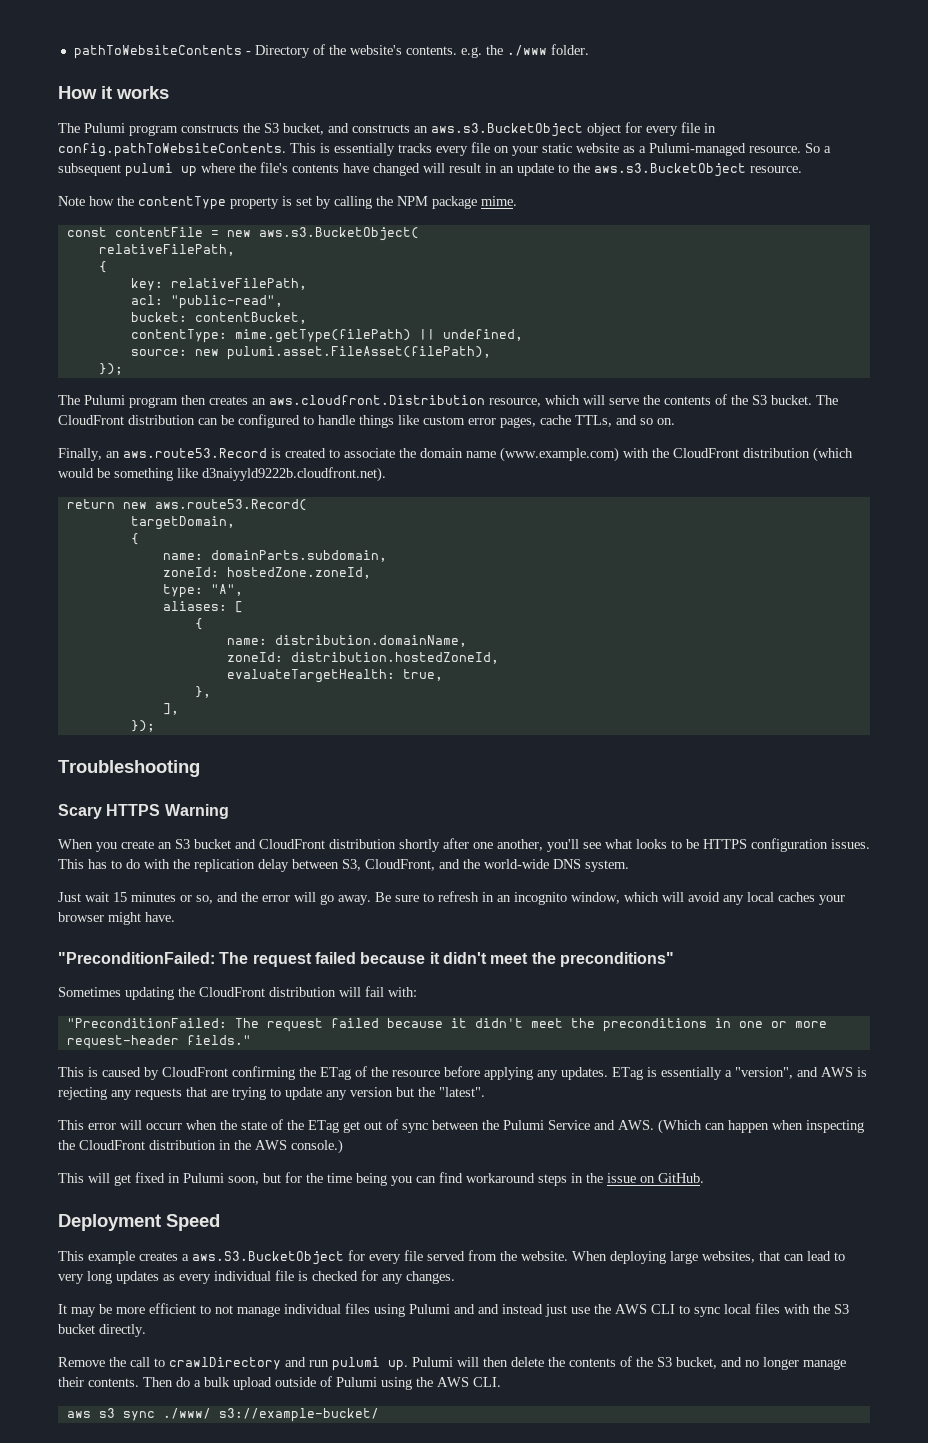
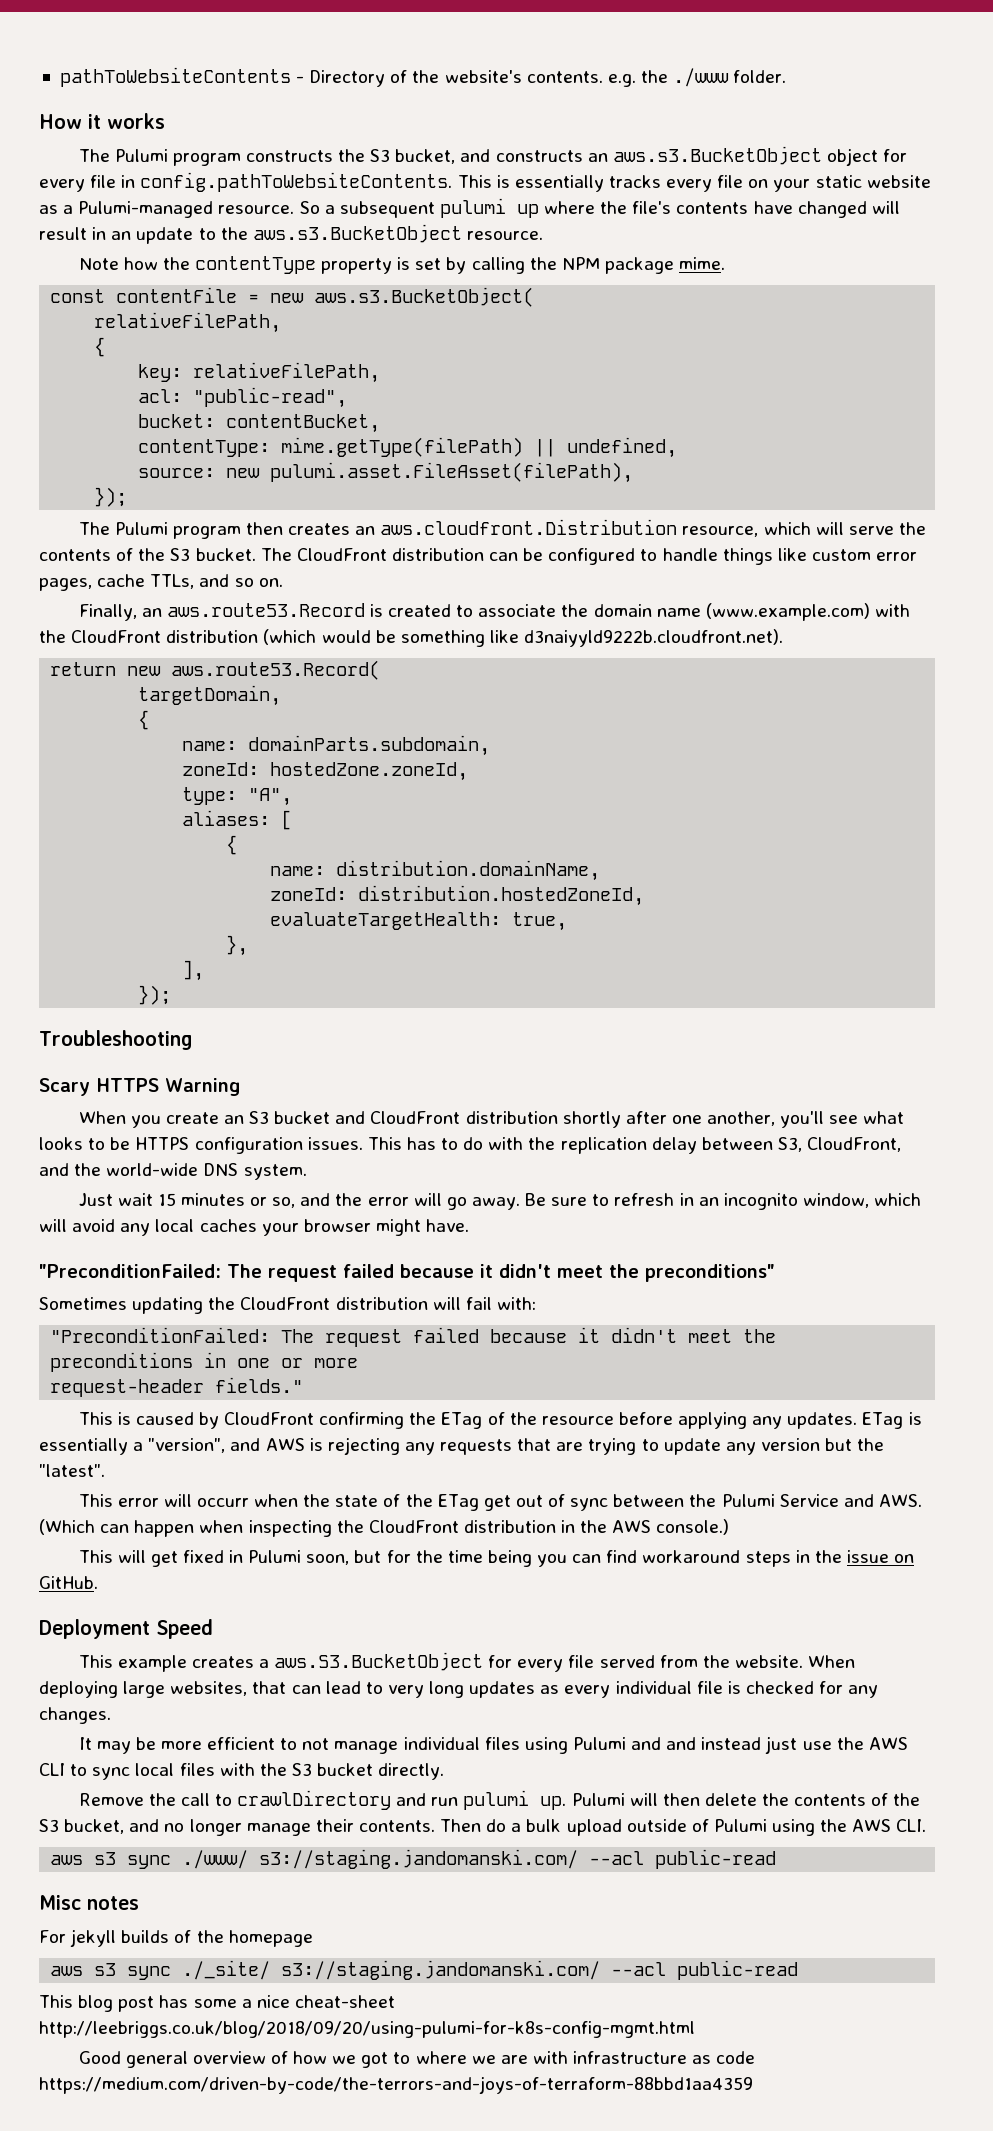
- aws s3 sync ./www/ s3://example-bucket/
+ aws s3 sync ./www/ s3://staging.jandomanski.com/ --acl public-read
+ Misc notes
+ For jekyll builds of the homepage
+ aws s3 sync ./_site/ s3://staging.jandomanski.com/ --acl public-read
+ This blog post has some a nice cheat-sheet http://leebriggs.co.uk/blog/2018/09/20/using-pulumi-for-k8s-config-mgmt.html
+ Good general overview of how we got to where we are with infrastructure as code https://medium.com/driven-by-code/the-terrors-and-joys-of-terraform-88bbd1aa4359

